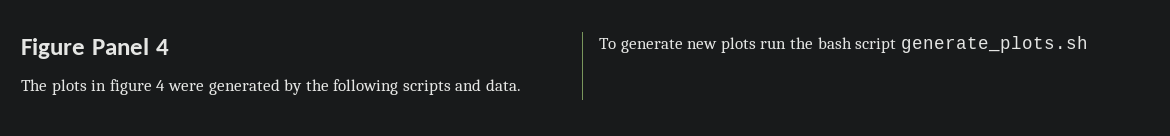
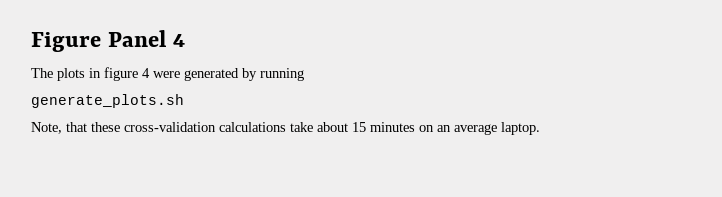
- The plots in figure 4 were generated by the following scripts and data.
- To generate new plots run the bash script generate_plots.sh
+ The plots in figure 4 were generated by running
+ generate_plots.sh
+ Note, that these cross-validation calculations take about 15 minutes on an average laptop.

